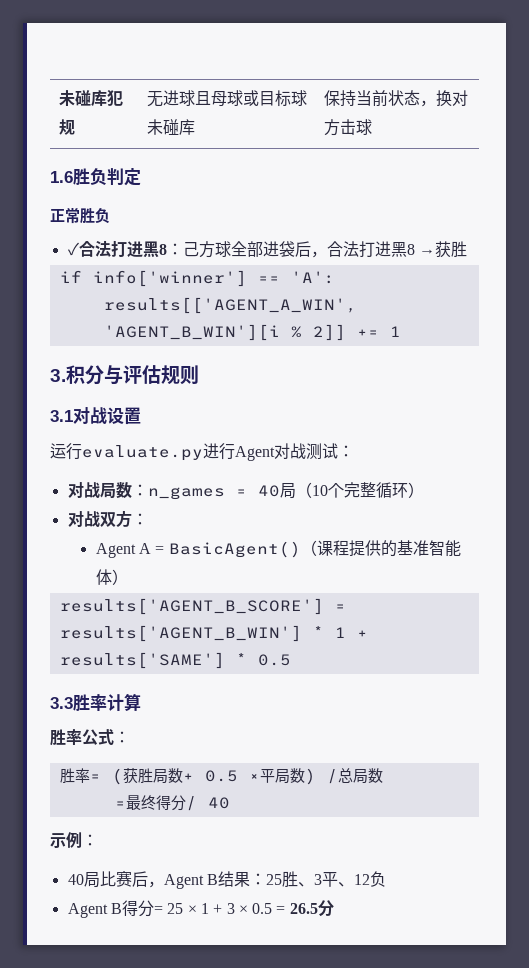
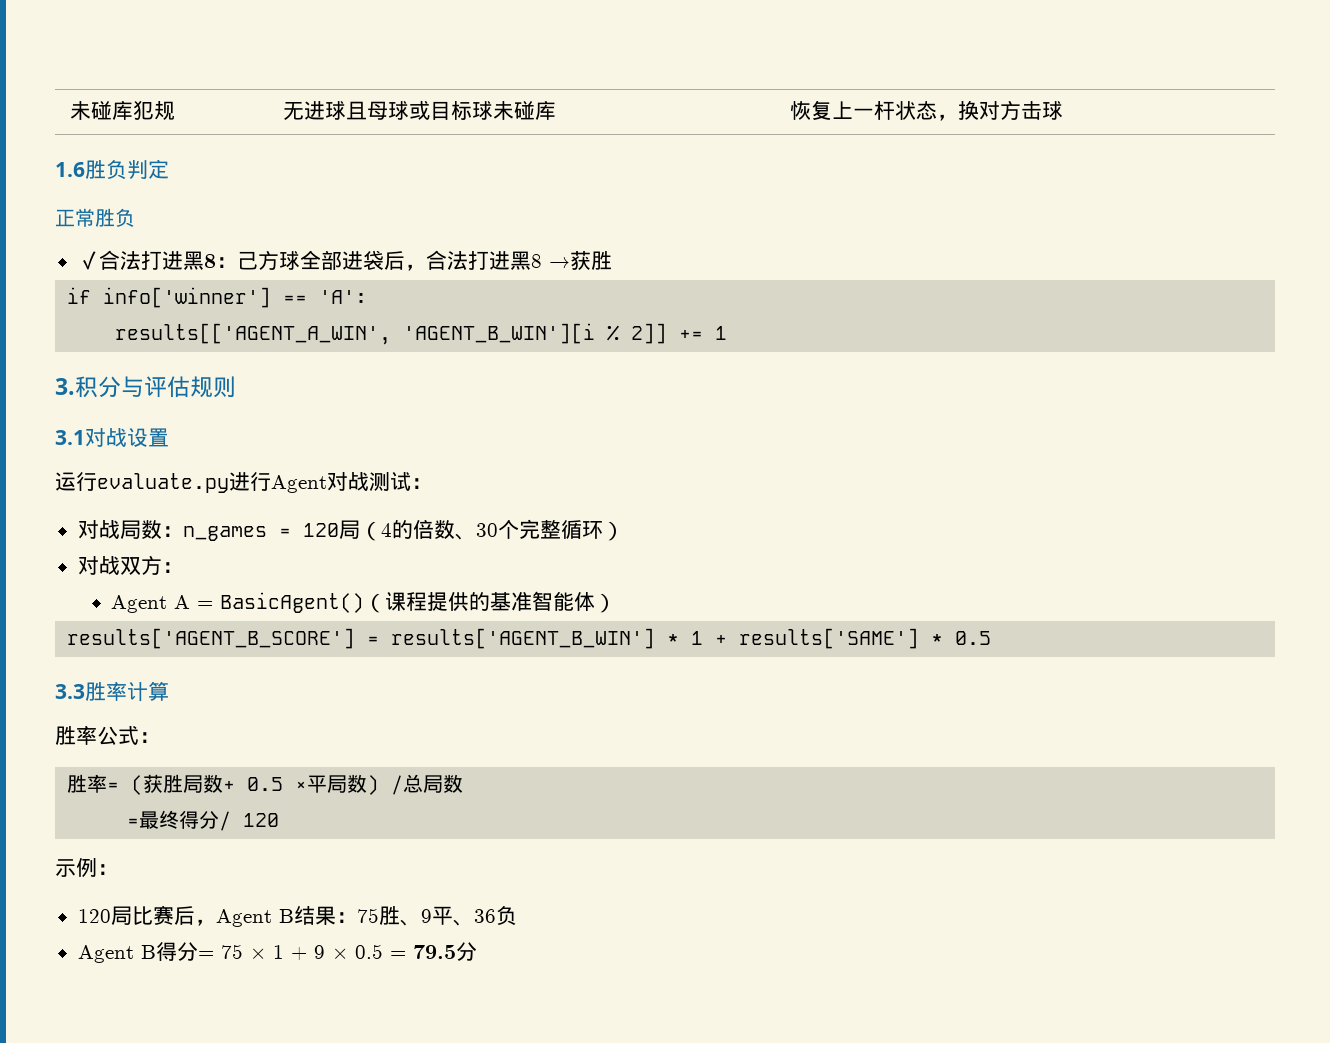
- 未碰库犯规 | 无进球且母球或目标球未碰库 | 保持当前状态，换对方击球
+ 未碰库犯规 | 无进球且母球或目标球未碰库 | 恢复上一杆状态，换对方击球
- 对战局数：n_games = 40局（10个完整循环）
+ 对战局数：n_games = 120局（4的倍数、30个完整循环）
- =最终得分/ 40
+ =最终得分/ 120
- 40局比赛后，Agent B结果：25胜、3平、12负
+ 120局比赛后，Agent B结果：75胜、9平、36负
- Agent B得分= 25 × 1 + 3 × 0.5 = 26.5分
+ Agent B得分= 75 × 1 + 9 × 0.5 = 79.5分

